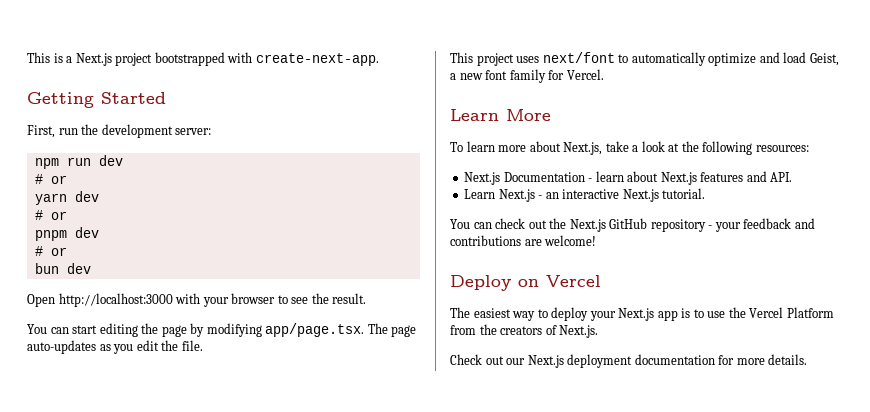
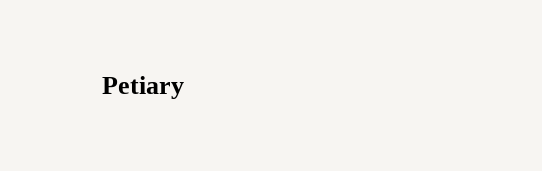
- This is a Next.js project bootstrapped with create-next-app.
- Getting Started
- First, run the development server:
- npm run dev
- # or
- yarn dev
- # or
- pnpm dev
- # or
- bun dev
- Open http://localhost:3000 with your browser to see the result.
- You can start editing the page by modifying app/page.tsx. The page auto-updates as you edit the file.
- This project uses next/font to automatically optimize and load Geist, a new font family for Vercel.
- Learn More
- To learn more about Next.js, take a look at the following resources:
- Next.js Documentation - learn about Next.js features and API.
- Learn Next.js - an interactive Next.js tutorial.
- You can check out the Next.js GitHub repository - your feedback and contributions are welcome!
- Deploy on Vercel
- The easiest way to deploy your Next.js app is to use the Vercel Platform from the creators of Next.js.
- Check out our Next.js deployment documentation for more details.
+ Petiary

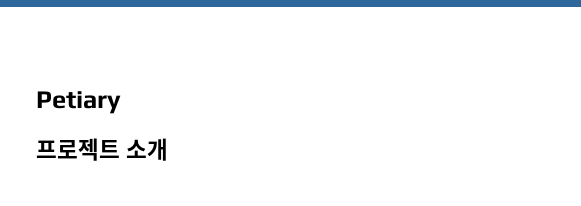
+ 프로젝트 소개

